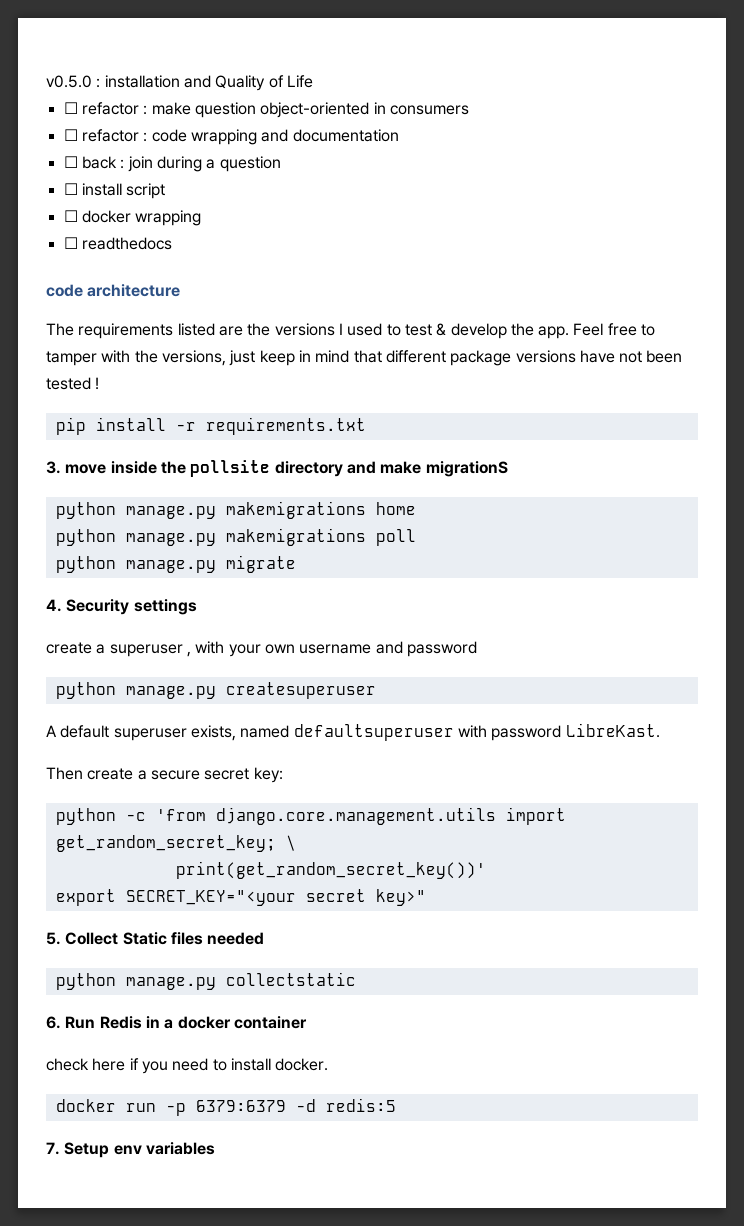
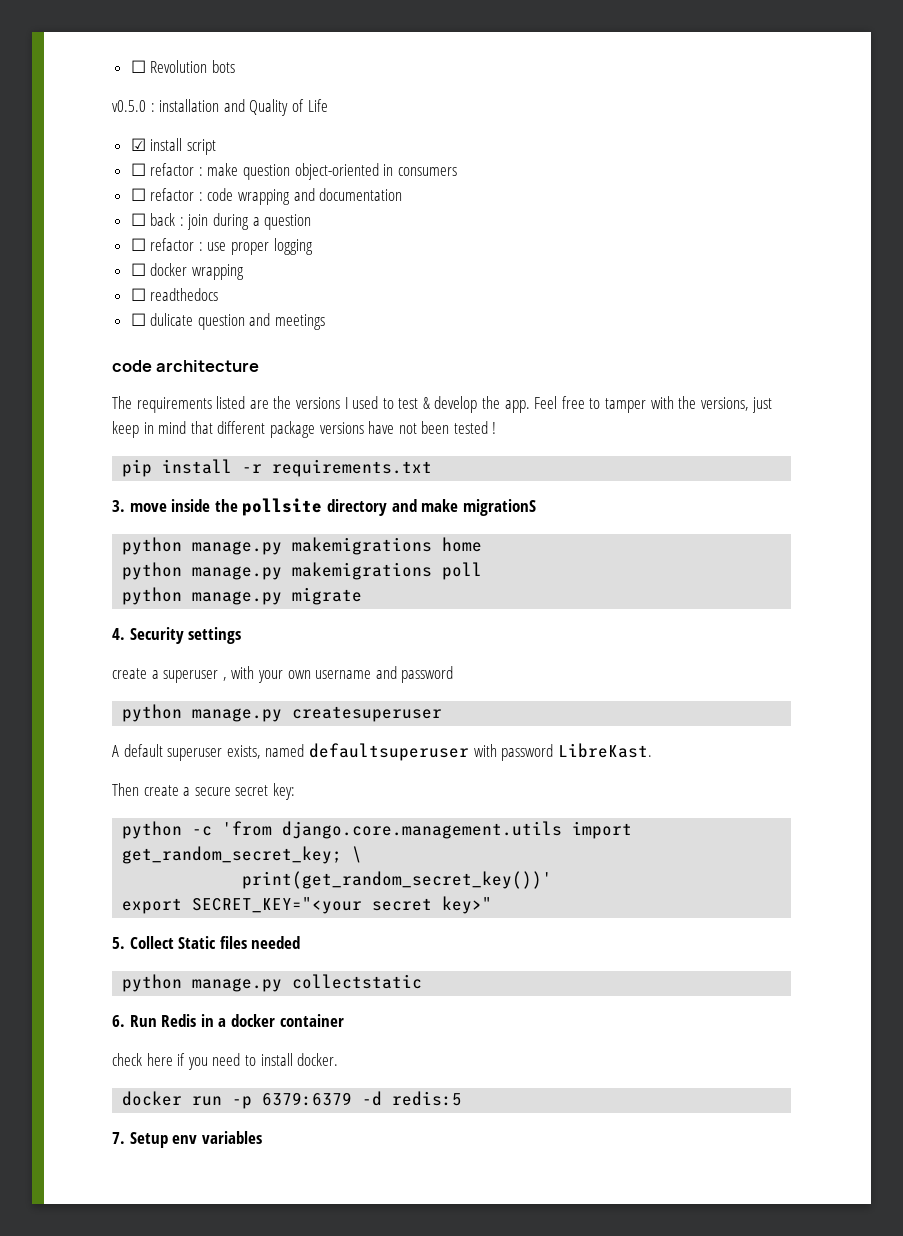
+ ☐ Revolution bots
+ ☑ install script
- ☐ install script
+ ☐ refactor : use proper logging
+ ☐ dulicate question and meetings

